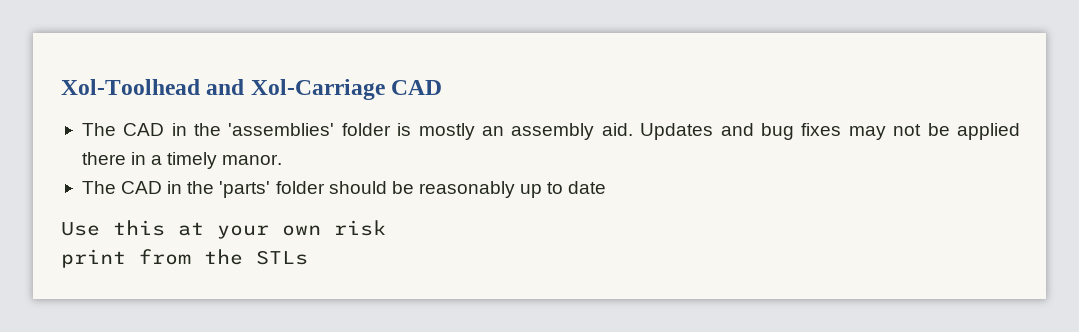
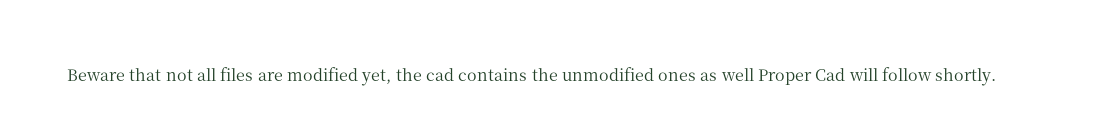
- Xol-Toolhead and Xol-Carriage CAD
- The CAD in the 'assemblies' folder is mostly an assembly aid. Updates and bug fixes may not be applied there in a timely manor.
- The CAD in the 'parts' folder should be reasonably up to date
- Use this at your own risk
- print from the STLs
+ Beware that not all files are modified yet, the cad contains the unmodified ones as well Proper Cad will follow shortly.

